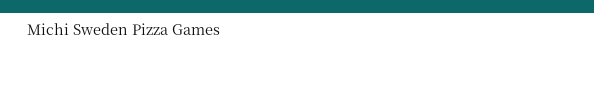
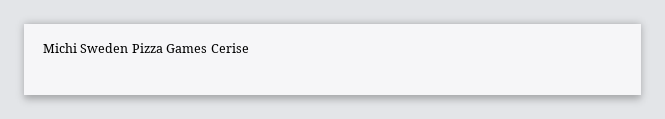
- Michi Sweden Pizza Games
+ Michi Sweden Pizza Games Cerise

